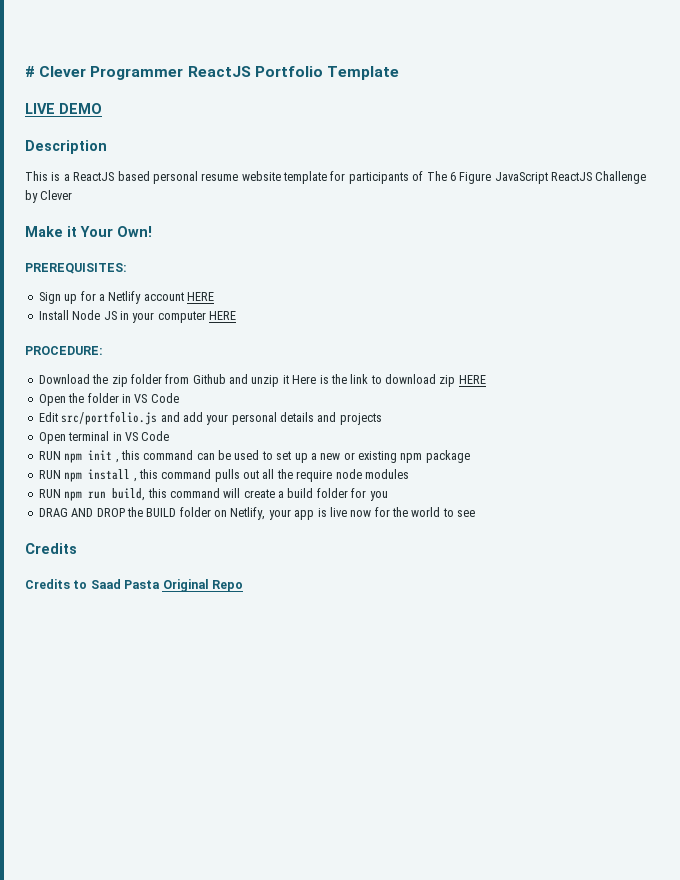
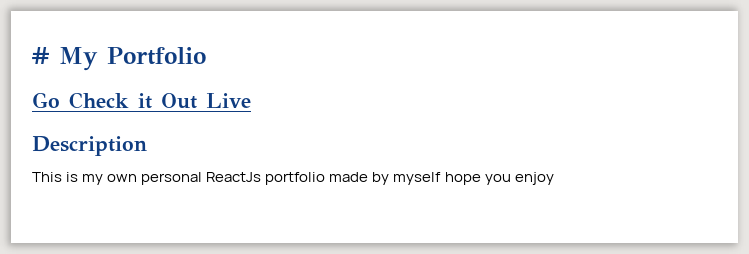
- # Clever Programmer ReactJS Portfolio Template
- LIVE DEMO
+ # My Portfolio
+ Go Check it Out Live
  Description
- This is a ReactJS based personal resume website template for participants of The 6 Figure JavaScript ReactJS Challenge by Clever
- Make it Your Own!
- PREREQUISITES:
- Sign up for a Netlify account HERE
- Install Node JS in your computer HERE
- PROCEDURE:
- Download the zip folder from Github and unzip it Here is the link to download zip HERE
- Open the folder in VS Code
- Edit src/portfolio.js and add your personal details and projects
- Open terminal in VS Code
- RUN npm init , this command can be used to set up a new or existing npm package
- RUN npm install , this command pulls out all the require node modules
- RUN npm run build, this command will create a build folder for you
- DRAG AND DROP the BUILD folder on Netlify, your app is live now for the world to see
- Credits
- Credits to Saad Pasta Original Repo
+ This is my own personal ReactJs portfolio made by myself hope you enjoy

